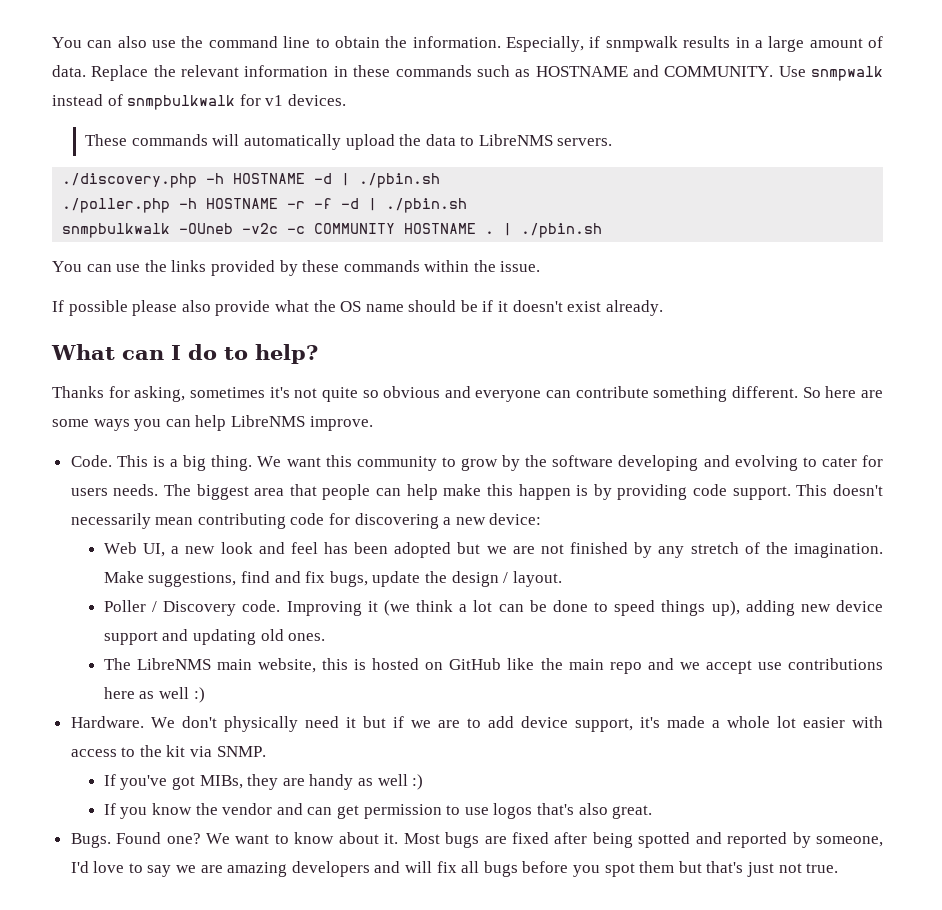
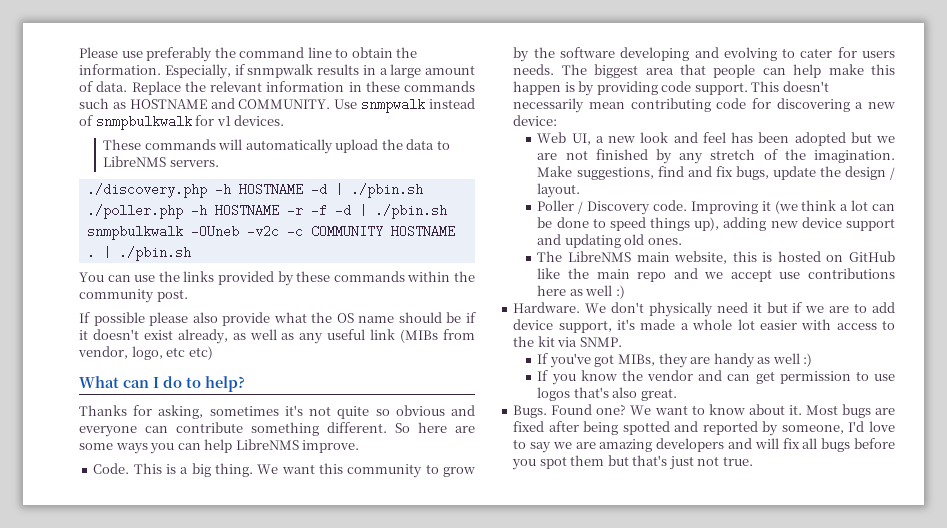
- You can also use the command line to obtain the information.
+ Please use preferably the command line to obtain the information.
- You can use the links provided by these commands within the issue.
+ You can use the links provided by these commands within the community post.
- If possible please also provide what the OS name should be if it doesn't exist already.
+ If possible please also provide what the OS name should be if it doesn't exist already, as well as any useful link (MIBs from vendor, logo, etc etc)

